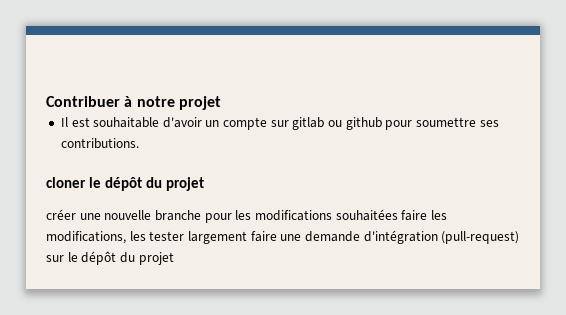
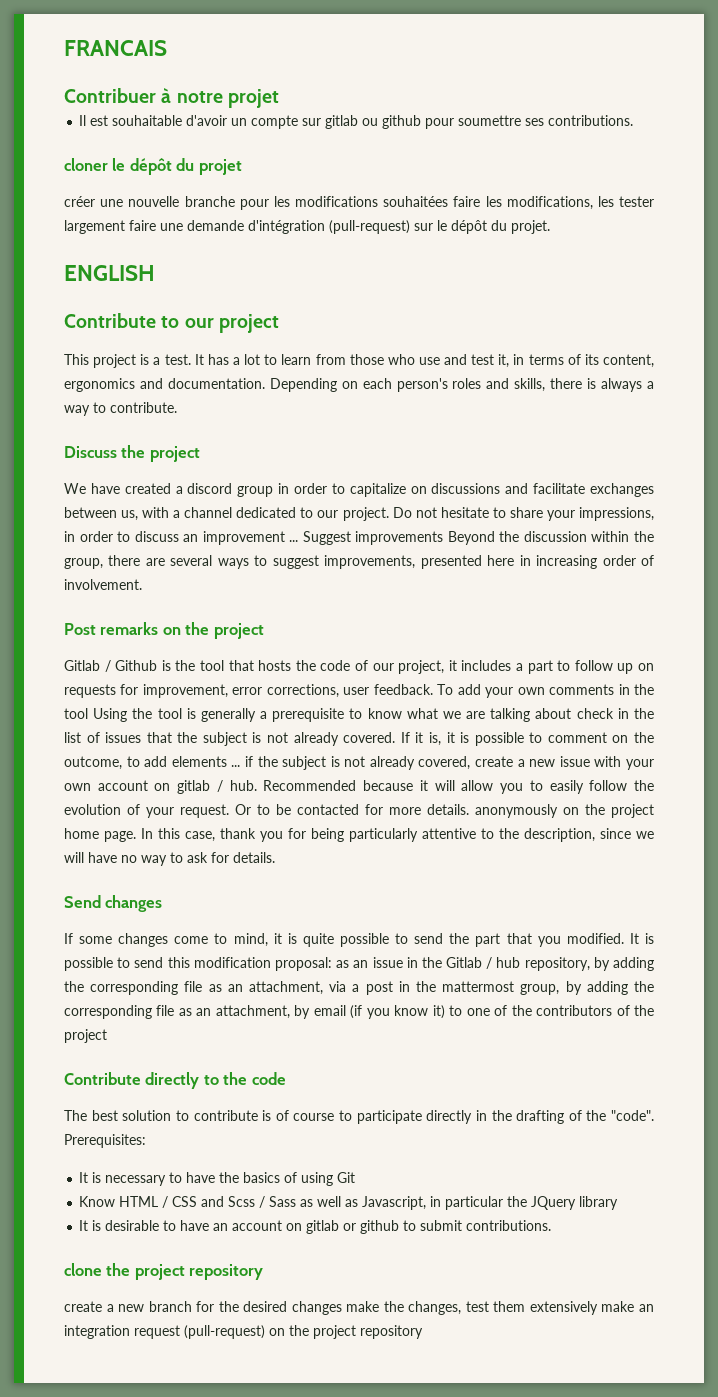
+ FRANCAIS
- créer une nouvelle branche pour les modifications souhaitées faire les modifications, les tester largement faire une demande d'intégration (pull-request) sur le dépôt du projet
+ créer une nouvelle branche pour les modifications souhaitées faire les modifications, les tester largement faire une demande d'intégration (pull-request) sur le dépôt du projet.
+ ENGLISH
+ Contribute to our project
+ This project is a test. It has a lot to learn from those who use and test it, in terms of its content, ergonomics and documentation. Depending on each person's roles and skills, there is always a way to contribute.
+ Discuss the project
+ We have created a discord group in order to capitalize on discussions and facilitate exchanges between us, with a channel dedicated to our project. Do not hesitate to share your impressions, in order to discuss an improvement ... Suggest improvements Beyond the discussion within the group, there are several ways to suggest improvements, presented here in increasing order of involvement.
+ Post remarks on the project
+ Gitlab / Github is the tool that hosts the code of our project, it includes a part to follow up on requests for improvement, error corrections, user feedback. To add your own comments in the tool Using the tool is generally a prerequisite to know what we are talking about check in the list of issues that the subject is not already covered. If it is, it is possible to comment on the outcome, to add elements ... if the subject is not already covered, create a new issue with your own account on gitlab / hub. Recommended because it will allow you to easily follow the evolution of your request. Or to be contacted for more details. anonymously on the project home page. In this case, thank you for being particularly attentive to the description, since we will have no way to ask for details.
+ Send changes
+ If some changes come to mind, it is quite possible to send the part that you modified. It is possible to send this modification proposal: as an issue in the Gitlab / hub repository, by adding the corresponding file as an attachment, via a post in the mattermost group, by adding the corresponding file as an attachment, by email (if you know it) to one of the contributors of the project
+ Contribute directly to the code
+ The best solution to contribute is of course to participate directly in the drafting of the "code". Prerequisites:
+ It is necessary to have the basics of using Git
+ Know HTML / CSS and Scss / Sass as well as Javascript, in particular the JQuery library
+ It is desirable to have an account on gitlab or github to submit contributions.
+ clone the project repository
+ create a new branch for the desired changes make the changes, test them extensively make an integration request (pull-request) on the project repository

